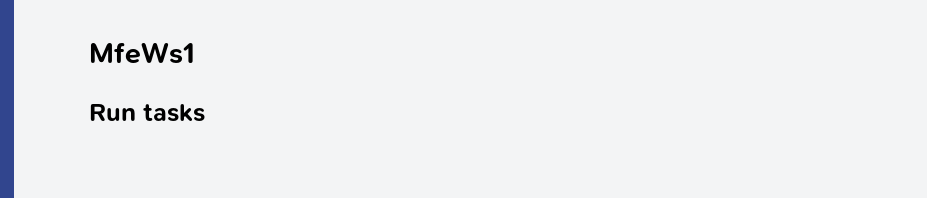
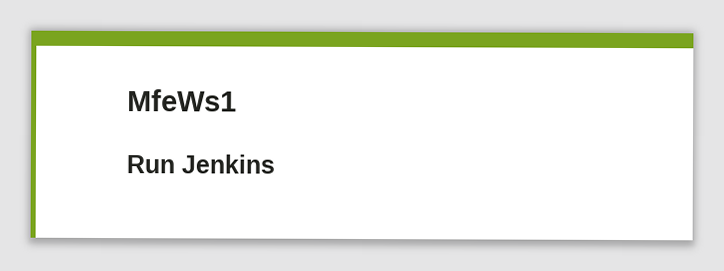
- Run tasks
+ Run Jenkins

